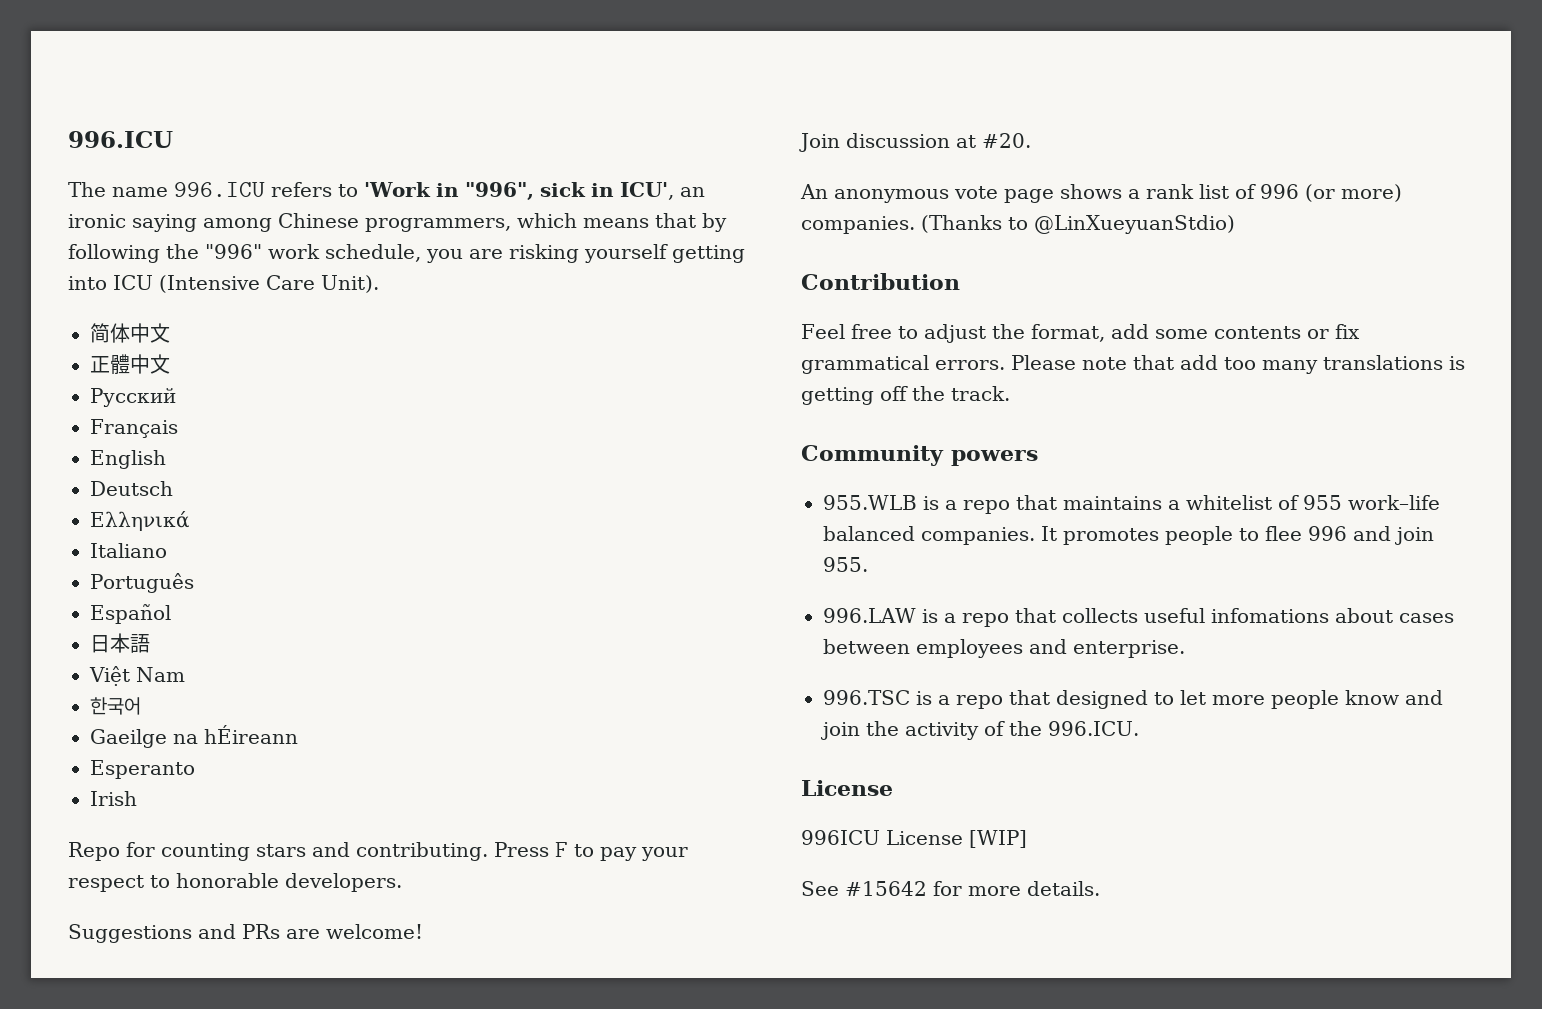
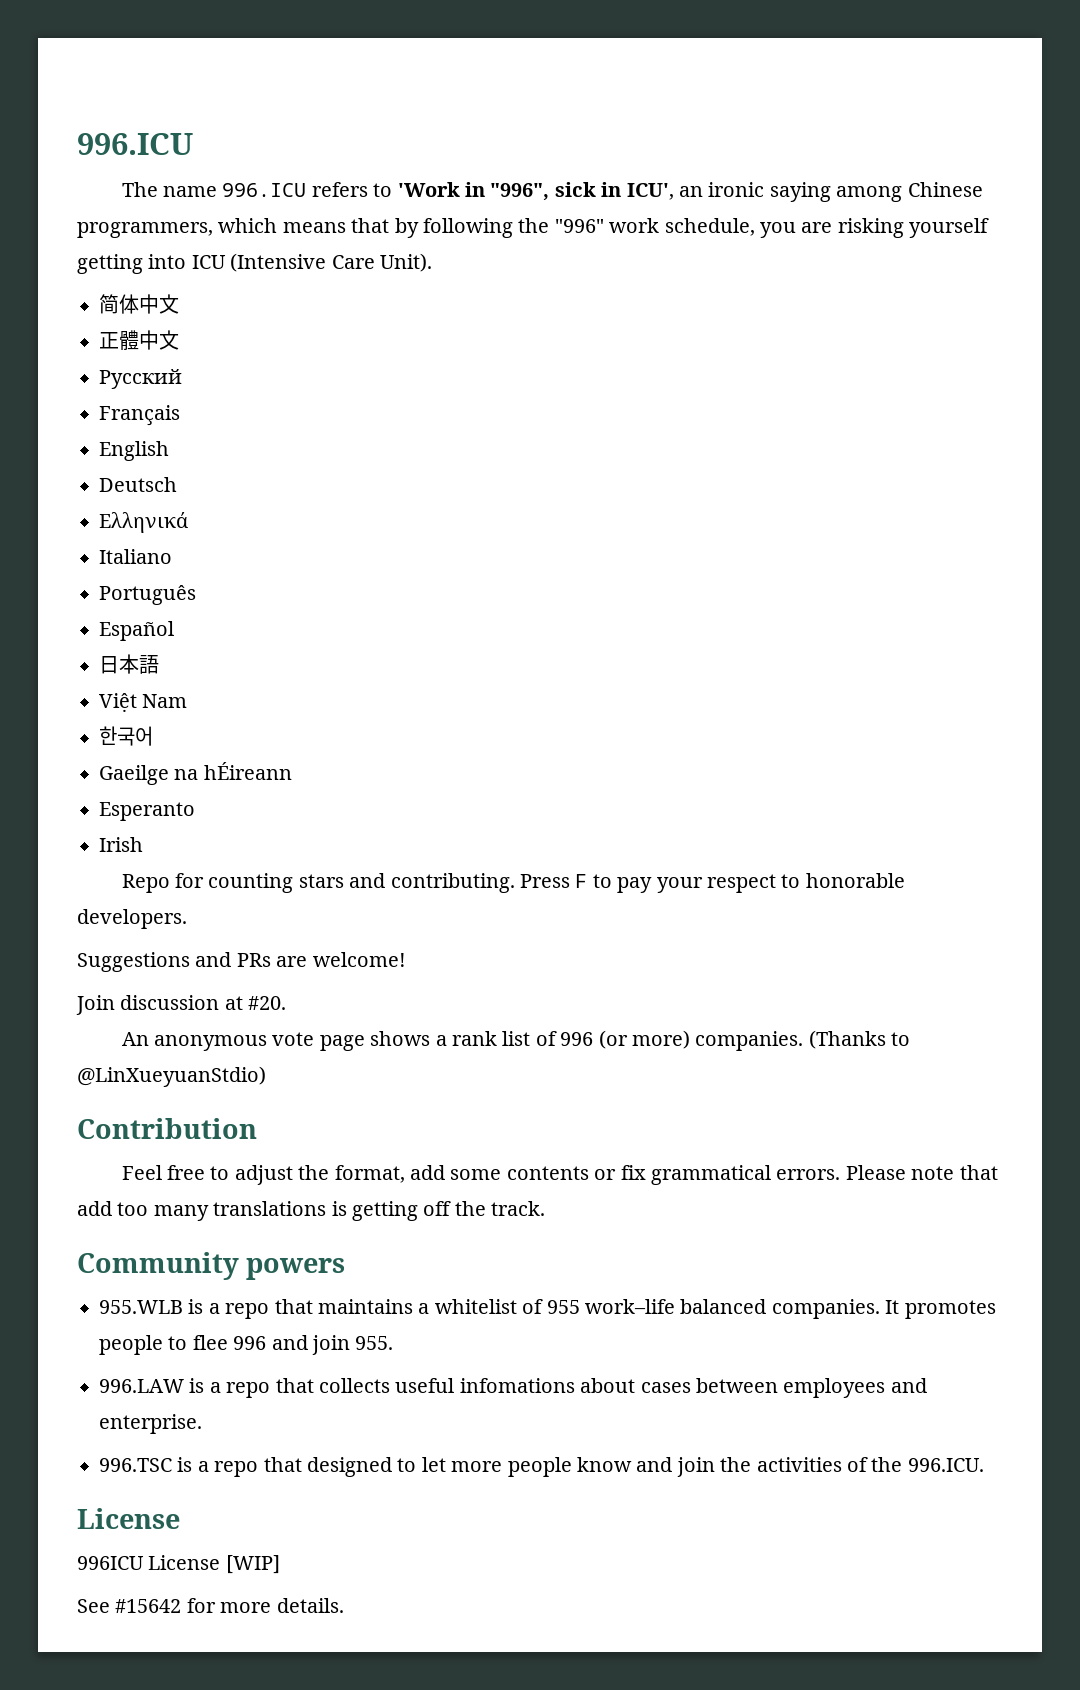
- 996.TSC is a repo that designed to let more people know and join the activity of the 996.ICU.
+ 996.TSC is a repo that designed to let more people know and join the activities of the 996.ICU.

